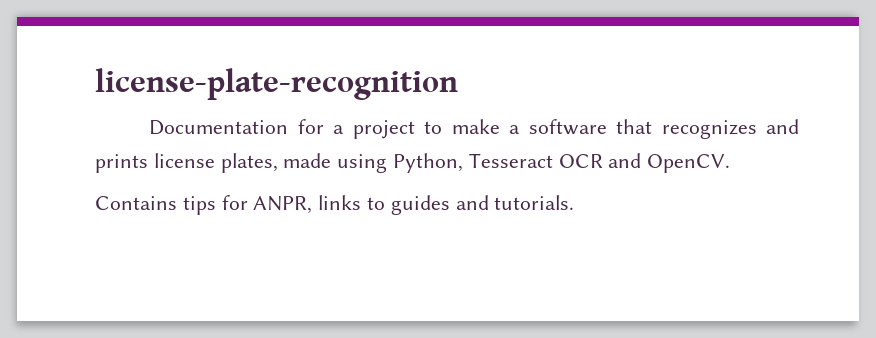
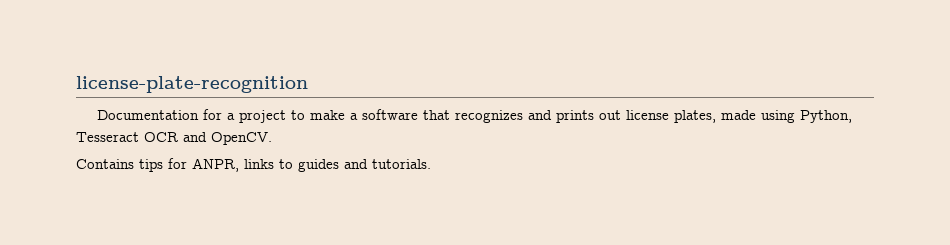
- Documentation for a project to make a software that recognizes and prints license plates, made using Python, Tesseract OCR and OpenCV.
+ Documentation for a project to make a software that recognizes and prints out license plates, made using Python, Tesseract OCR and OpenCV.

